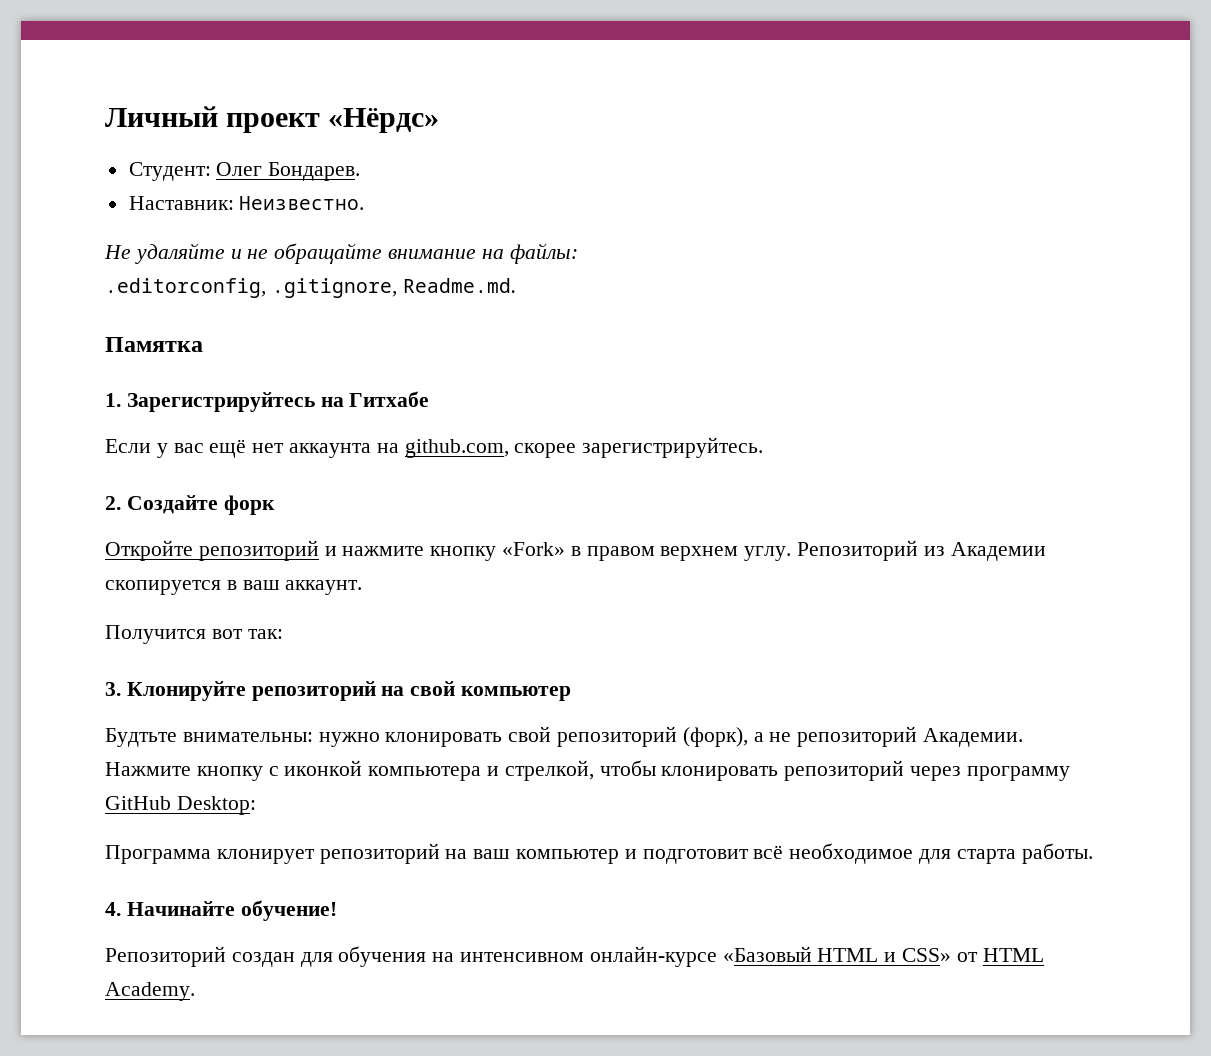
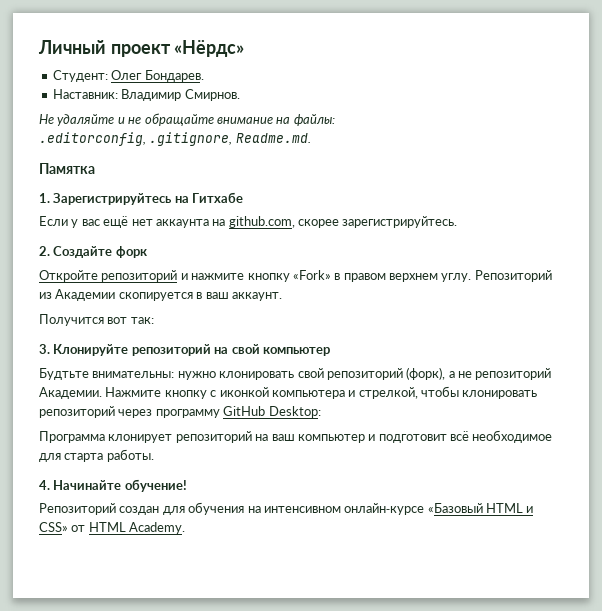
- Наставник: Неизвестно.
+ Наставник: Владимир Смирнов.

